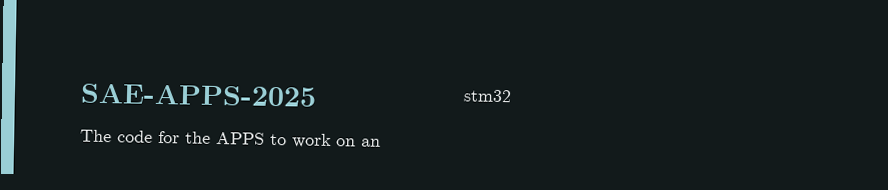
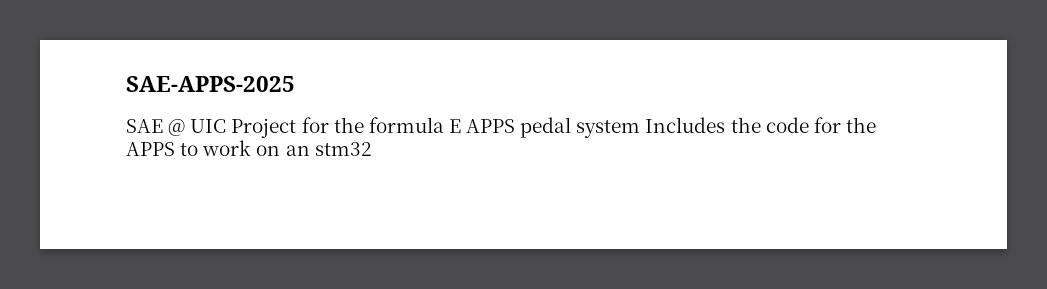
- The code for the APPS to work on an stm32
+ SAE @ UIC Project for the formula E APPS pedal system Includes the code for the APPS to work on an stm32

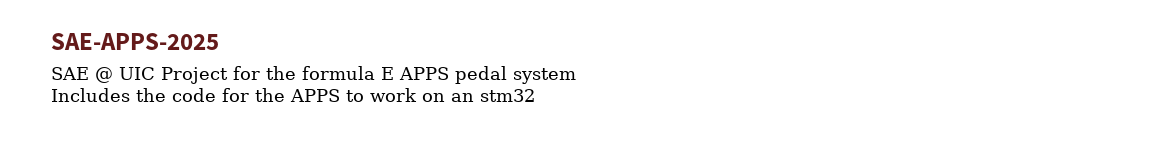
- SAE @ UIC Project for the formula E APPS pedal system Includes the code for the APPS to work on an stm32
+ SAE @ UIC Project for the formula E APPS pedal system
+ Includes the code for the APPS to work on an stm32

